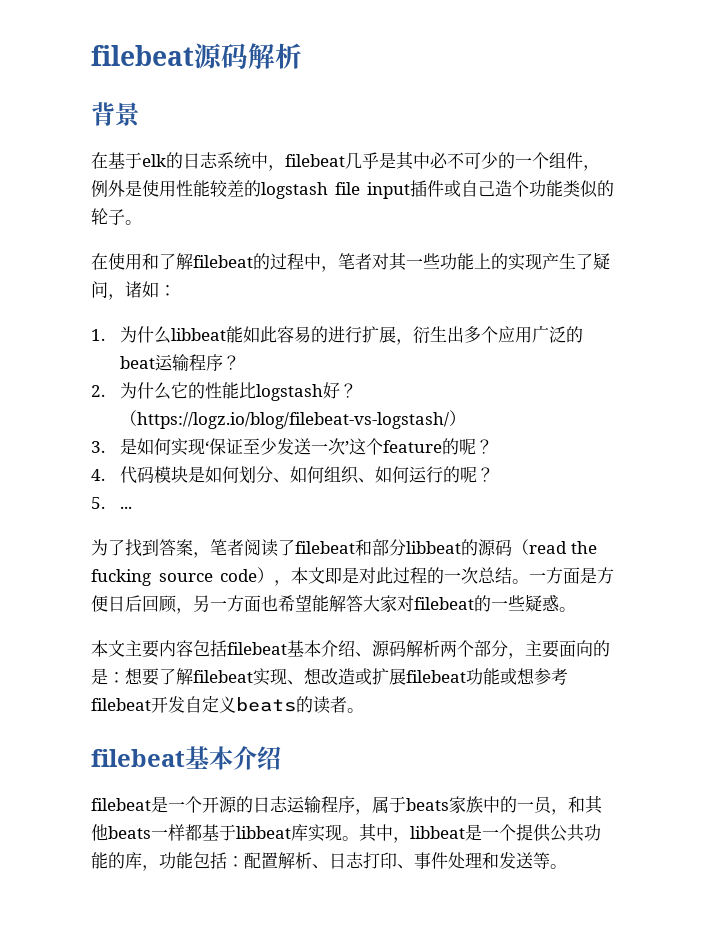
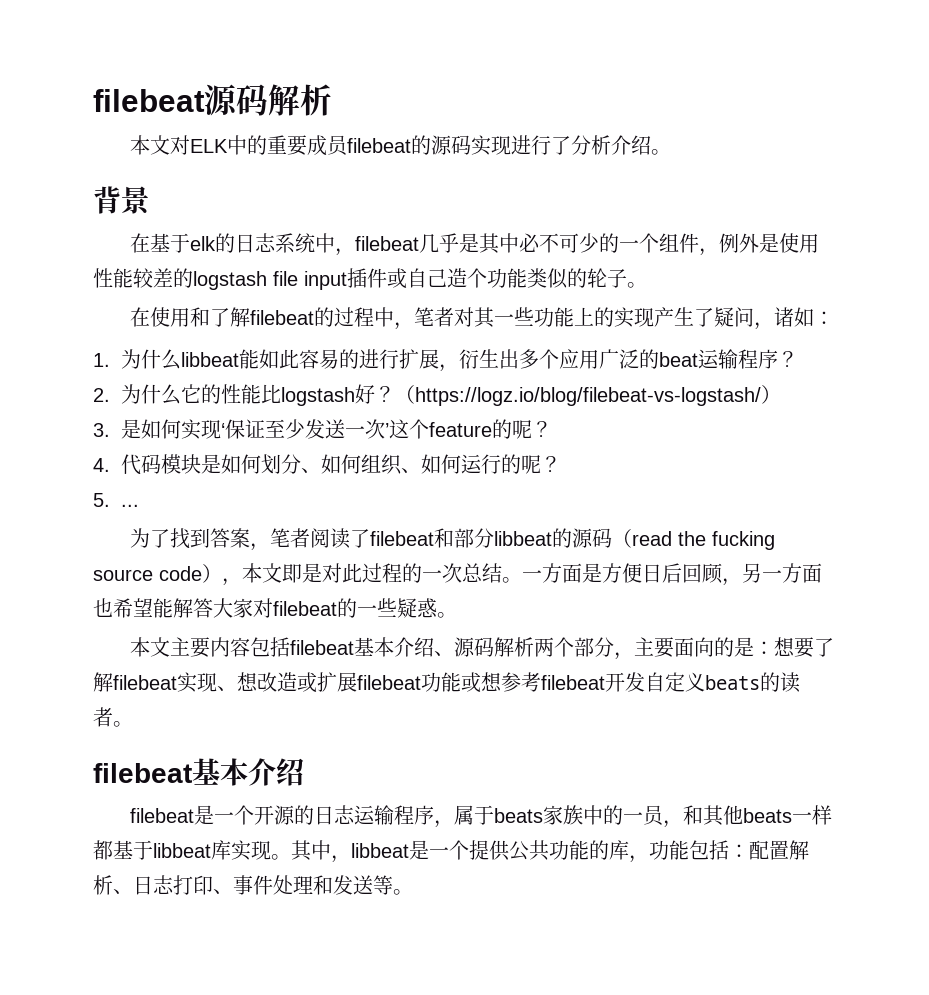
+ 本文对ELK中的重要成员filebeat的源码实现进行了分析介绍。

